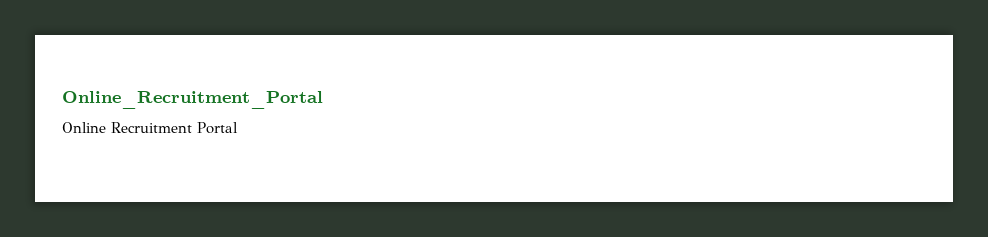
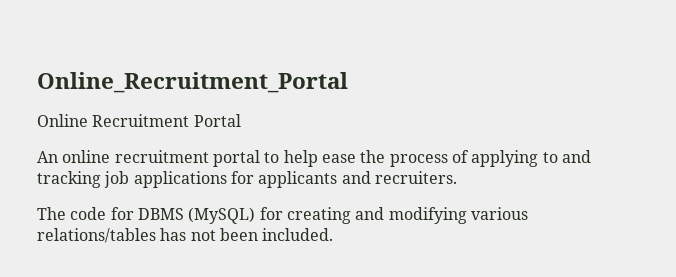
+ An online recruitment portal to help ease the process of applying to and tracking job applications for applicants and recruiters.
+ The code for DBMS (MySQL) for creating and modifying various relations/tables has not been included.

